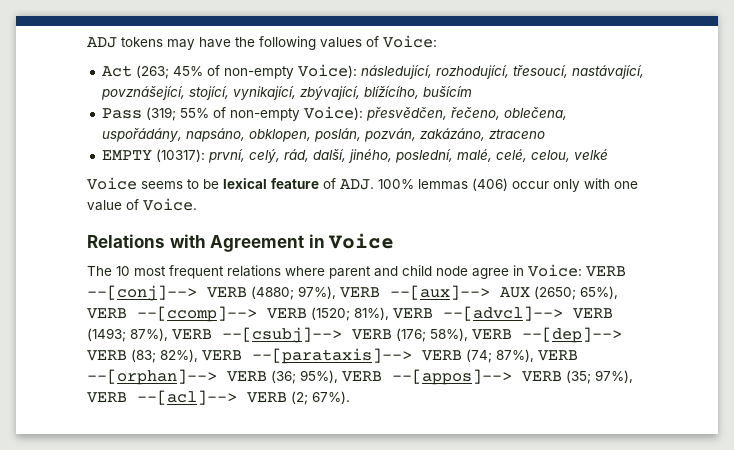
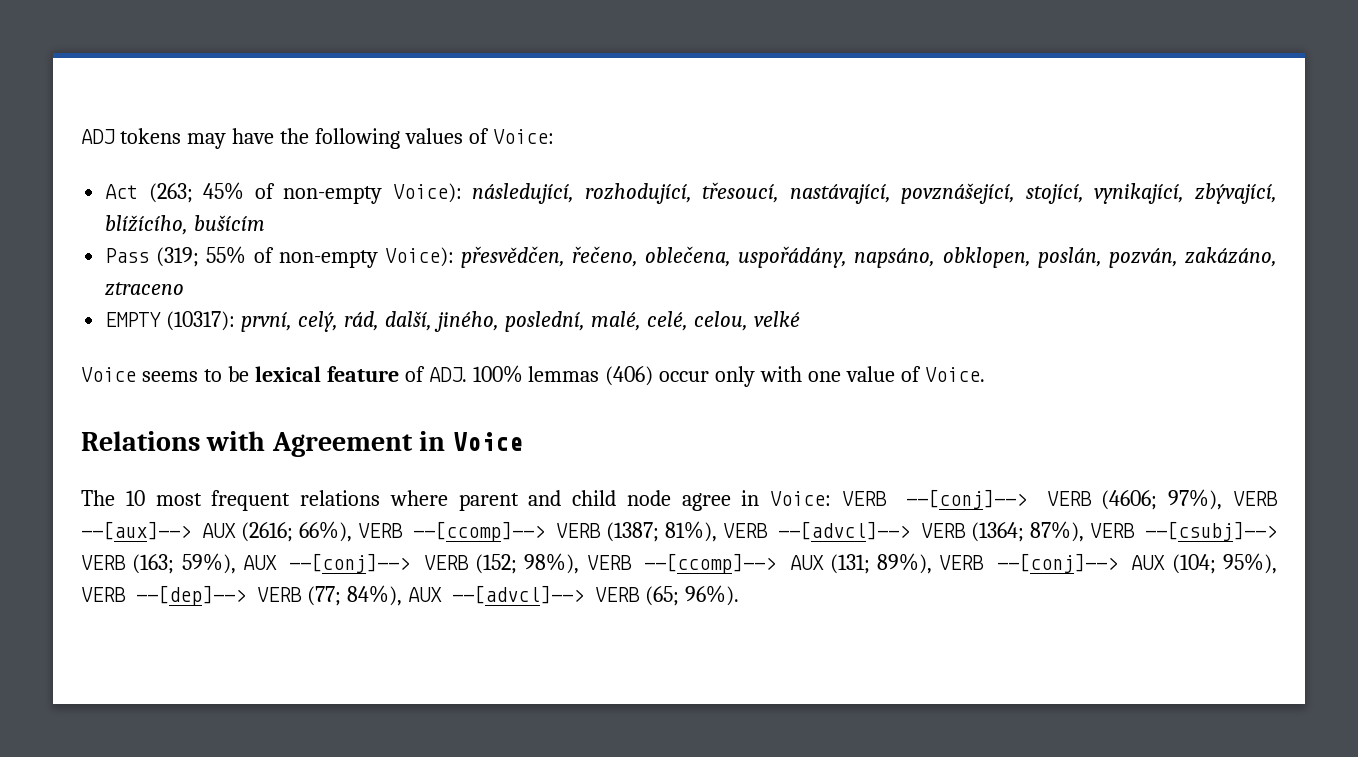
- The 10 most frequent relations where parent and child node agree in Voice: VERB --[conj]--> VERB (4880; 97%), VERB --[aux]--> AUX (2650; 65%), VERB --[ccomp]--> VERB (1520; 81%), VERB --[advcl]--> VERB (1493; 87%), VERB --[csubj]--> VERB (176; 58%), VERB --[dep]--> VERB (83; 82%), VERB --[parataxis]--> VERB (74; 87%), VERB --[orphan]--> VERB (36; 95%), VERB --[appos]--> VERB (35; 97%), VERB --[acl]--> VERB (2; 67%).
+ The 10 most frequent relations where parent and child node agree in Voice: VERB --[conj]--> VERB (4606; 97%), VERB --[aux]--> AUX (2616; 66%), VERB --[ccomp]--> VERB (1387; 81%), VERB --[advcl]--> VERB (1364; 87%), VERB --[csubj]--> VERB (163; 59%), AUX --[conj]--> VERB (152; 98%), VERB --[ccomp]--> AUX (131; 89%), VERB --[conj]--> AUX (104; 95%), VERB --[dep]--> VERB (77; 84%), AUX --[advcl]--> VERB (65; 96%).

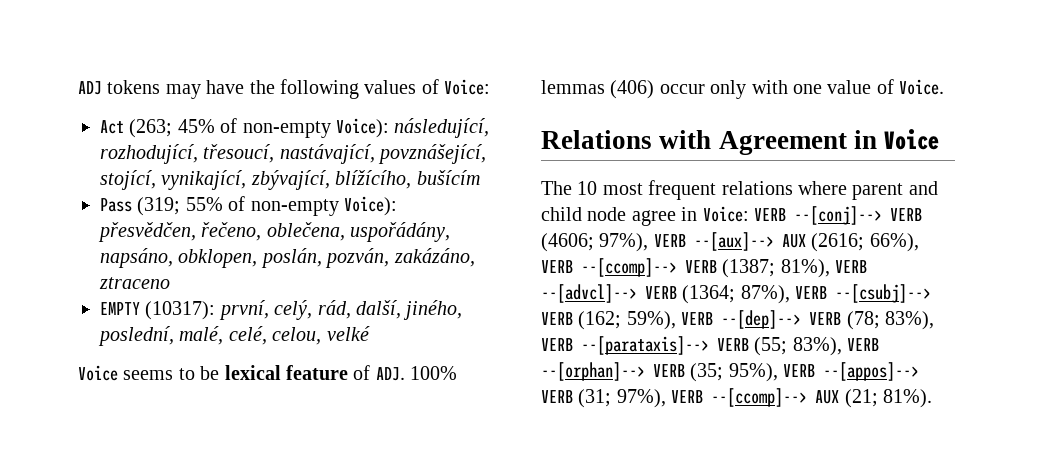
- The 10 most frequent relations where parent and child node agree in Voice: VERB --[conj]--> VERB (4606; 97%), VERB --[aux]--> AUX (2616; 66%), VERB --[ccomp]--> VERB (1387; 81%), VERB --[advcl]--> VERB (1364; 87%), VERB --[csubj]--> VERB (163; 59%), AUX --[conj]--> VERB (152; 98%), VERB --[ccomp]--> AUX (131; 89%), VERB --[conj]--> AUX (104; 95%), VERB --[dep]--> VERB (77; 84%), AUX --[advcl]--> VERB (65; 96%).
+ The 10 most frequent relations where parent and child node agree in Voice: VERB --[conj]--> VERB (4606; 97%), VERB --[aux]--> AUX (2616; 66%), VERB --[ccomp]--> VERB (1387; 81%), VERB --[advcl]--> VERB (1364; 87%), VERB --[csubj]--> VERB (162; 59%), VERB --[dep]--> VERB (78; 83%), VERB --[parataxis]--> VERB (55; 83%), VERB --[orphan]--> VERB (35; 95%), VERB --[appos]--> VERB (31; 97%), VERB --[ccomp]--> AUX (21; 81%).

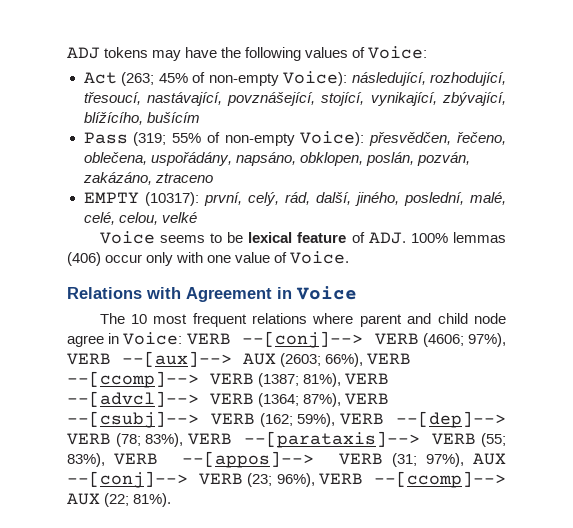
- The 10 most frequent relations where parent and child node agree in Voice: VERB --[conj]--> VERB (4606; 97%), VERB --[aux]--> AUX (2616; 66%), VERB --[ccomp]--> VERB (1387; 81%), VERB --[advcl]--> VERB (1364; 87%), VERB --[csubj]--> VERB (162; 59%), VERB --[dep]--> VERB (78; 83%), VERB --[parataxis]--> VERB (55; 83%), VERB --[orphan]--> VERB (35; 95%), VERB --[appos]--> VERB (31; 97%), VERB --[ccomp]--> AUX (21; 81%).
+ The 10 most frequent relations where parent and child node agree in Voice: VERB --[conj]--> VERB (4606; 97%), VERB --[aux]--> AUX (2603; 66%), VERB --[ccomp]--> VERB (1387; 81%), VERB --[advcl]--> VERB (1364; 87%), VERB --[csubj]--> VERB (162; 59%), VERB --[dep]--> VERB (78; 83%), VERB --[parataxis]--> VERB (55; 83%), VERB --[appos]--> VERB (31; 97%), AUX --[conj]--> VERB (23; 96%), VERB --[ccomp]--> AUX (22; 81%).

